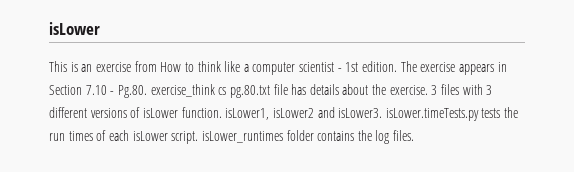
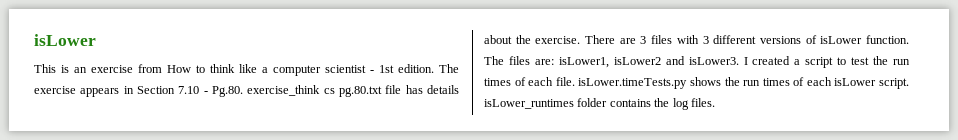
- 3 files with 3 different versions of isLower function. isLower1, isLower2 and isLower3. isLower.timeTests.py tests the run times of each isLower script. isLower_runtimes folder contains the log files.
+ There are 3 files with 3 different versions of isLower function. The files are: isLower1, isLower2 and isLower3. I created a script to test the run times of each file. isLower.timeTests.py shows the run times of each isLower script. isLower_runtimes folder contains the log files.

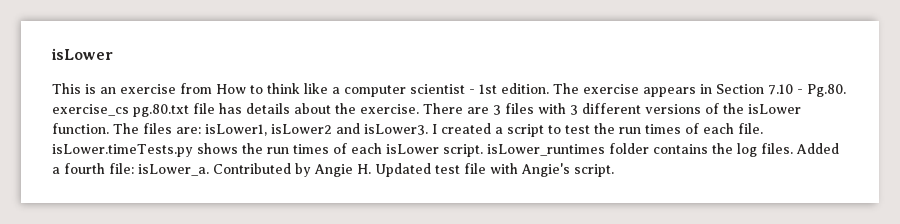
- The exercise appears in Section 7.10 - Pg.80. exercise_think cs pg.80.txt file has details about the exercise.
+ The exercise appears in Section 7.10 - Pg.80. exercise_cs pg.80.txt file has details about the exercise.
- There are 3 files with 3 different versions of isLower function.
+ There are 3 files with 3 different versions of the isLower function.
+ Added a fourth file: isLower_a. Contributed by Angie H. Updated test file with Angie's script.

